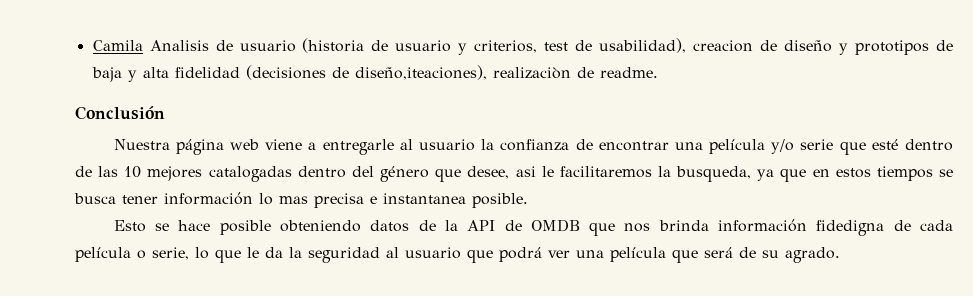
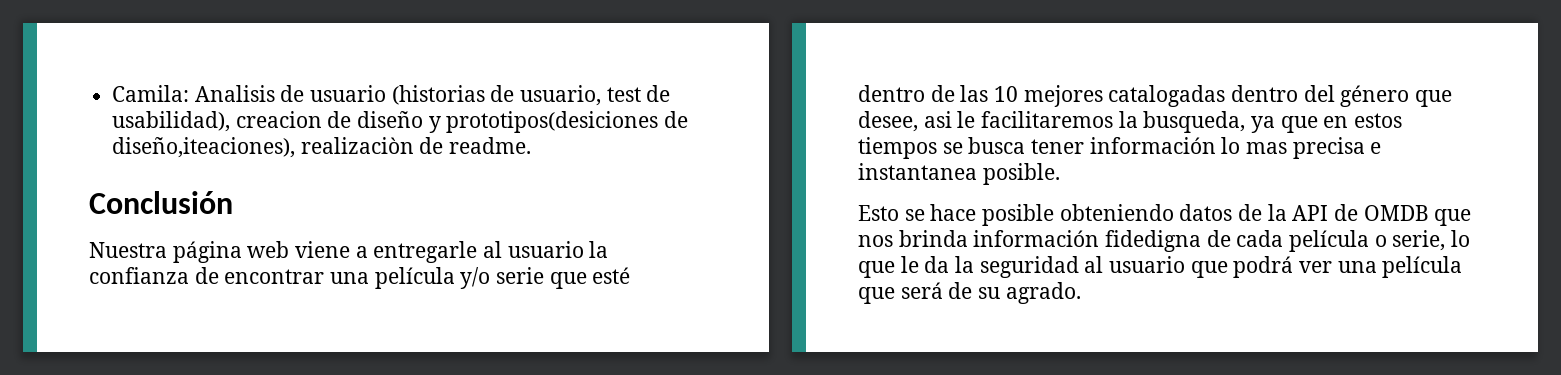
- Camila Analisis de usuario (historia de usuario y criterios, test de usabilidad), creacion de diseño y prototipos de baja y alta fidelidad (decisiones de diseño,iteaciones), realizaciòn de readme.
+ Camila: Analisis de usuario (historias de usuario, test de usabilidad), creacion de diseño y prototipos(desiciones de diseño,iteaciones), realizaciòn de readme.

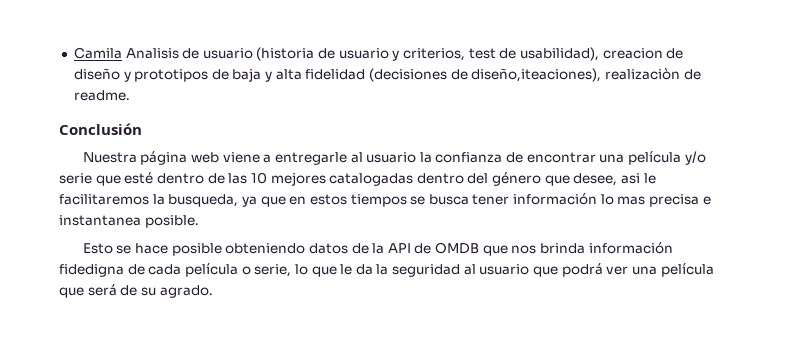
- Camila: Analisis de usuario (historias de usuario, test de usabilidad), creacion de diseño y prototipos(desiciones de diseño,iteaciones), realizaciòn de readme.
+ Camila Analisis de usuario (historia de usuario y criterios, test de usabilidad), creacion de diseño y prototipos de baja y alta fidelidad (decisiones de diseño,iteaciones), realizaciòn de readme.

